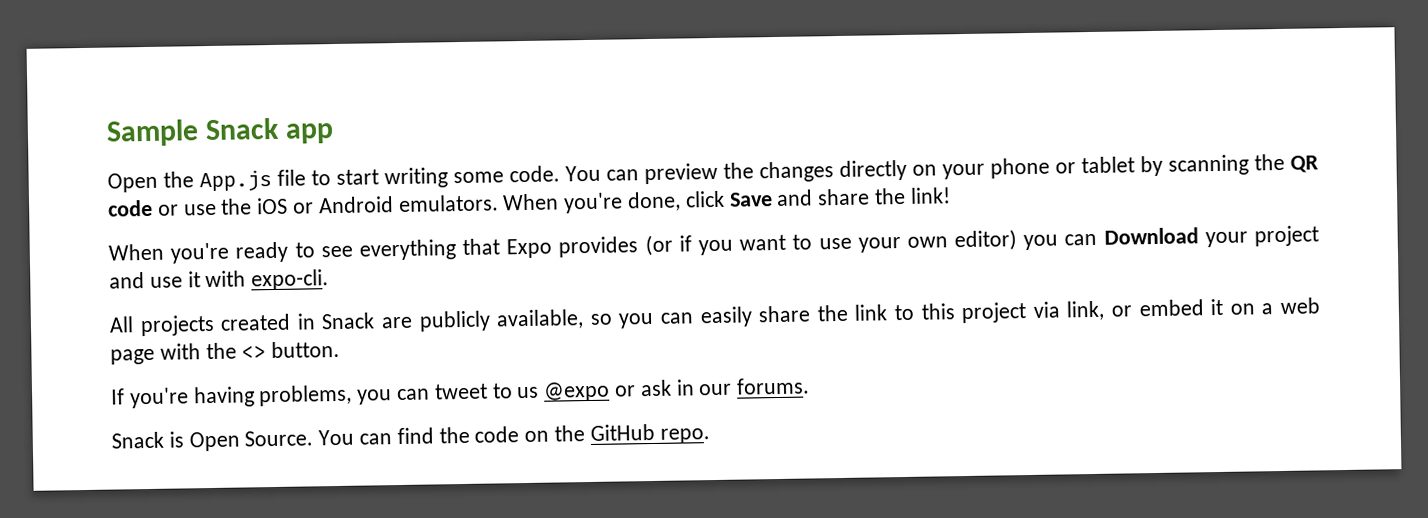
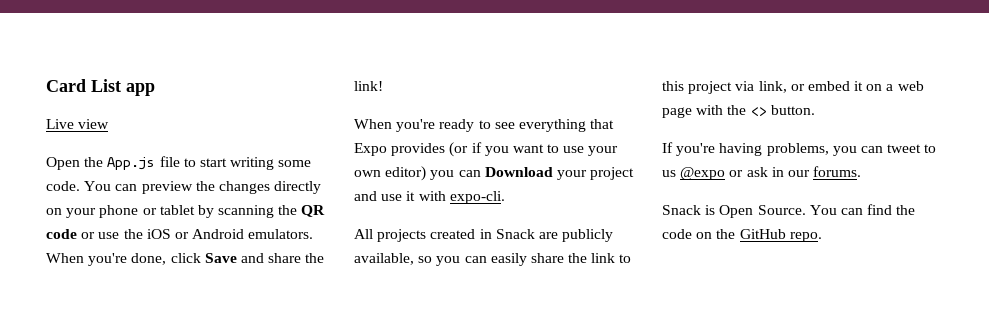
- Sample Snack app
+ Card List app
+ Live view

